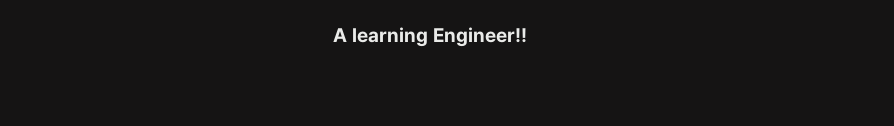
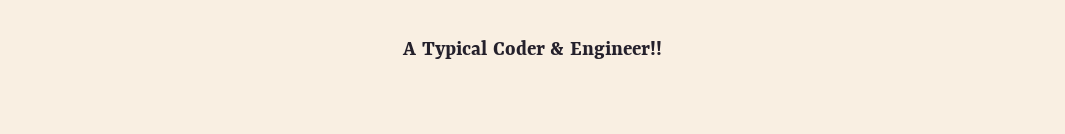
- A learning Engineer!!
+ A Typical Coder & Engineer!!

